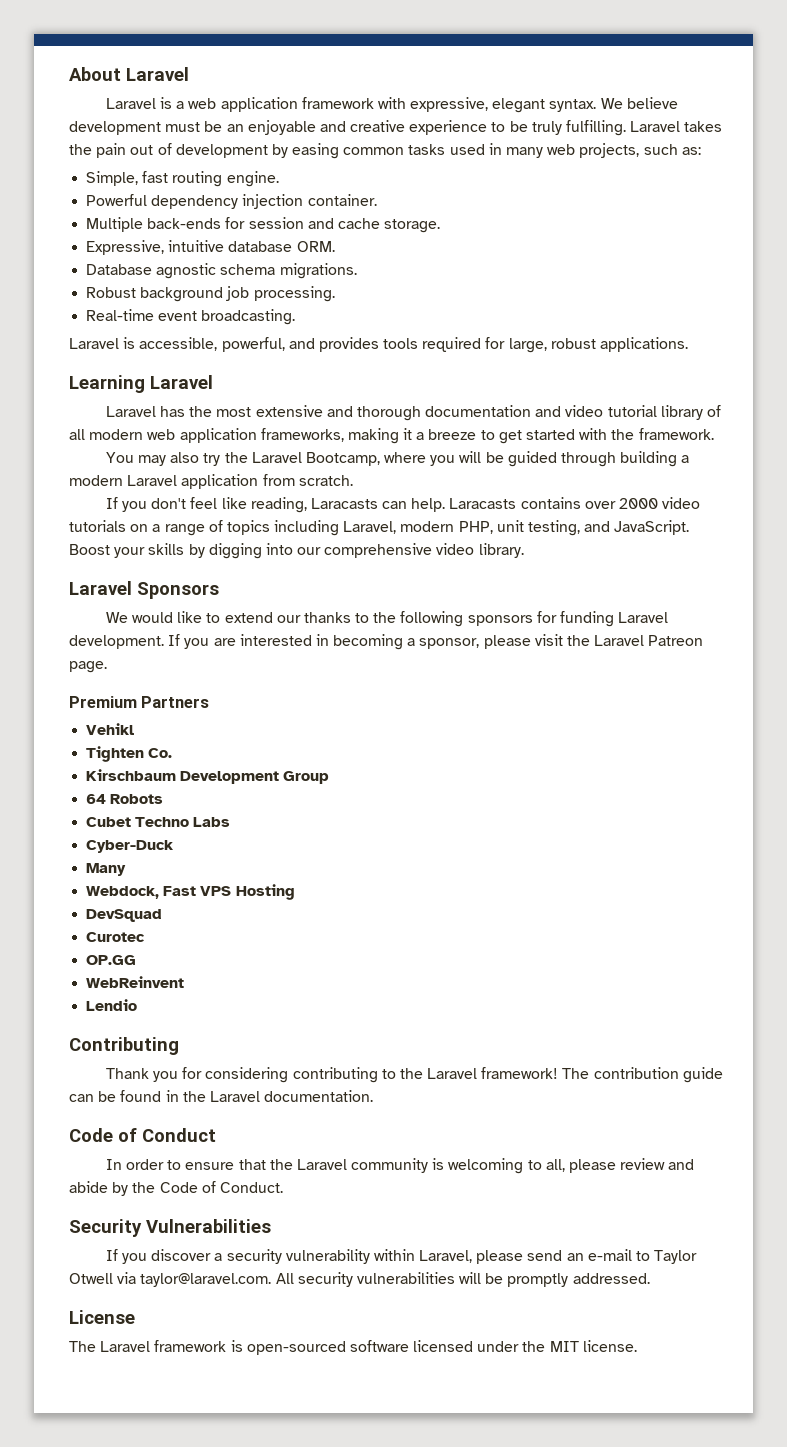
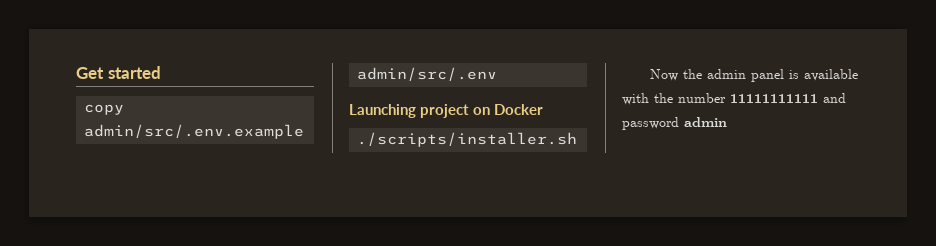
- About Laravel
- Laravel is a web application framework with expressive, elegant syntax. We believe development must be an enjoyable and creative experience to be truly fulfilling. Laravel takes the pain out of development by easing common tasks used in many web projects, such as:
- Simple, fast routing engine.
- Powerful dependency injection container.
- Multiple back-ends for session and cache storage.
- Expressive, intuitive database ORM.
- Database agnostic schema migrations.
- Robust background job processing.
- Real-time event broadcasting.
- Laravel is accessible, powerful, and provides tools required for large, robust applications.
- Learning Laravel
- Laravel has the most extensive and thorough documentation and video tutorial library of all modern web application frameworks, making it a breeze to get started with the framework.
- You may also try the Laravel Bootcamp, where you will be guided through building a modern Laravel application from scratch.
- If you don't feel like reading, Laracasts can help. Laracasts contains over 2000 video tutorials on a range of topics including Laravel, modern PHP, unit testing, and JavaScript. Boost your skills by digging into our comprehensive video library.
- Laravel Sponsors
- We would like to extend our thanks to the following sponsors for funding Laravel development. If you are interested in becoming a sponsor, please visit the Laravel Patreon page.
- Premium Partners
- Vehikl
- Tighten Co.
- Kirschbaum Development Group
- 64 Robots
- Cubet Techno Labs
- Cyber-Duck
- Many
- Webdock, Fast VPS Hosting
- DevSquad
- Curotec
- OP.GG
- WebReinvent
- Lendio
- Contributing
- Thank you for considering contributing to the Laravel framework! The contribution guide can be found in the Laravel documentation.
- Code of Conduct
- In order to ensure that the Laravel community is welcoming to all, please review and abide by the Code of Conduct.
- Security Vulnerabilities
- If you discover a security vulnerability within Laravel, please send an e-mail to Taylor Otwell via taylor@laravel.com. All security vulnerabilities will be promptly addressed.
- License
- The Laravel framework is open-sourced software licensed under the MIT license.
+ Get started
+ copy admin/src/.env.example admin/src/.env
+ Launching project on Docker
+ ./scripts/installer.sh
+ Now the admin panel is available with the number 11111111111 and password admin

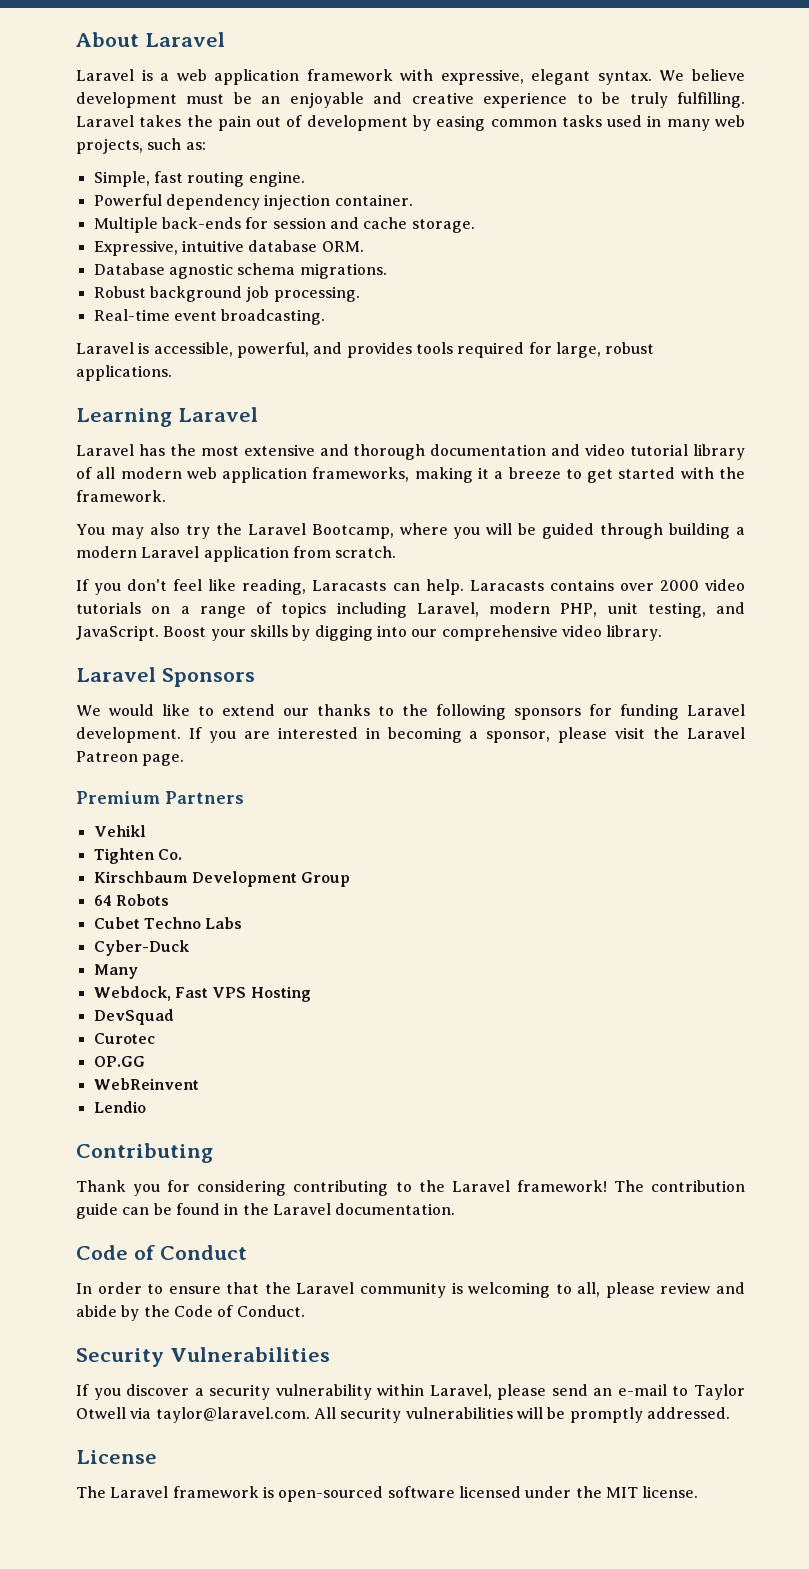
- Get started
- copy admin/src/.env.example admin/src/.env
- Launching project on Docker
- ./scripts/installer.sh
- Now the admin panel is available with the number 11111111111 and password admin
+ About Laravel
+ Laravel is a web application framework with expressive, elegant syntax. We believe development must be an enjoyable and creative experience to be truly fulfilling. Laravel takes the pain out of development by easing common tasks used in many web projects, such as:
+ Simple, fast routing engine.
+ Powerful dependency injection container.
+ Multiple back-ends for session and cache storage.
+ Expressive, intuitive database ORM.
+ Database agnostic schema migrations.
+ Robust background job processing.
+ Real-time event broadcasting.
+ Laravel is accessible, powerful, and provides tools required for large, robust applications.
+ Learning Laravel
+ Laravel has the most extensive and thorough documentation and video tutorial library of all modern web application frameworks, making it a breeze to get started with the framework.
+ You may also try the Laravel Bootcamp, where you will be guided through building a modern Laravel application from scratch.
+ If you don't feel like reading, Laracasts can help. Laracasts contains over 2000 video tutorials on a range of topics including Laravel, modern PHP, unit testing, and JavaScript. Boost your skills by digging into our comprehensive video library.
+ Laravel Sponsors
+ We would like to extend our thanks to the following sponsors for funding Laravel development. If you are interested in becoming a sponsor, please visit the Laravel Patreon page.
+ Premium Partners
+ Vehikl
+ Tighten Co.
+ Kirschbaum Development Group
+ 64 Robots
+ Cubet Techno Labs
+ Cyber-Duck
+ Many
+ Webdock, Fast VPS Hosting
+ DevSquad
+ Curotec
+ OP.GG
+ WebReinvent
+ Lendio
+ Contributing
+ Thank you for considering contributing to the Laravel framework! The contribution guide can be found in the Laravel documentation.
+ Code of Conduct
+ In order to ensure that the Laravel community is welcoming to all, please review and abide by the Code of Conduct.
+ Security Vulnerabilities
+ If you discover a security vulnerability within Laravel, please send an e-mail to Taylor Otwell via taylor@laravel.com. All security vulnerabilities will be promptly addressed.
+ License
+ The Laravel framework is open-sourced software licensed under the MIT license.

